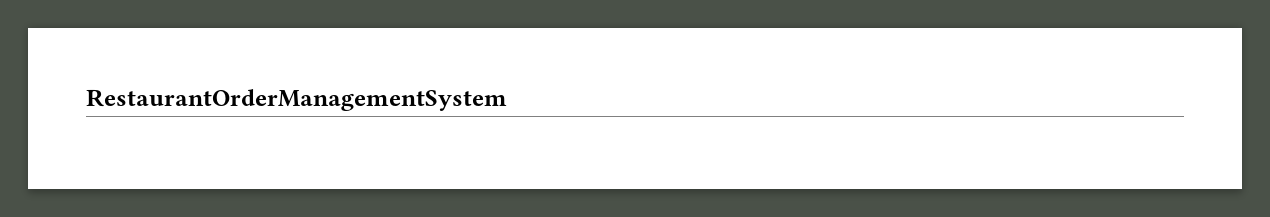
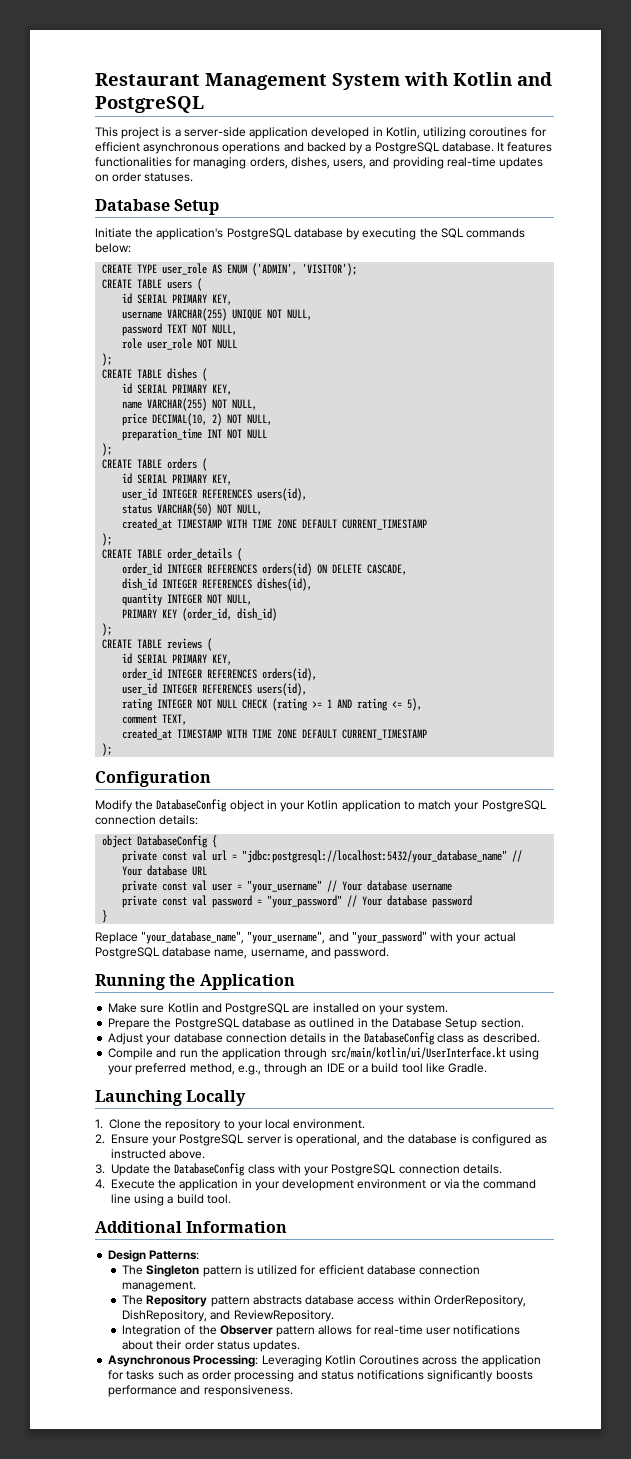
- RestaurantOrderManagementSystem
+ Restaurant Management System with Kotlin and PostgreSQL
+ This project is a server-side application developed in Kotlin, utilizing coroutines for efficient asynchronous operations and backed by a PostgreSQL database. It features functionalities for managing orders, dishes, users, and providing real-time updates on order statuses.
+ Database Setup
+ Initiate the application's PostgreSQL database by executing the SQL commands below:
+ CREATE TYPE user_role AS ENUM ('ADMIN', 'VISITOR');
+ CREATE TABLE users (
+ id SERIAL PRIMARY KEY,
+ username VARCHAR(255) UNIQUE NOT NULL,
+ password TEXT NOT NULL,
+ role user_role NOT NULL
+ );
+ CREATE TABLE dishes (
+ id SERIAL PRIMARY KEY,
+ name VARCHAR(255) NOT NULL,
+ price DECIMAL(10, 2) NOT NULL,
+ preparation_time INT NOT NULL
+ );
+ CREATE TABLE orders (
+ id SERIAL PRIMARY KEY,
+ user_id INTEGER REFERENCES users(id),
+ status VARCHAR(50) NOT NULL,
+ created_at TIMESTAMP WITH TIME ZONE DEFAULT CURRENT_TIMESTAMP
+ );
+ CREATE TABLE order_details (
+ order_id INTEGER REFERENCES orders(id) ON DELETE CASCADE,
+ dish_id INTEGER REFERENCES dishes(id),
+ quantity INTEGER NOT NULL,
+ PRIMARY KEY (order_id, dish_id)
+ );
+ CREATE TABLE reviews (
+ id SERIAL PRIMARY KEY,
+ order_id INTEGER REFERENCES orders(id),
+ user_id INTEGER REFERENCES users(id),
+ rating INTEGER NOT NULL CHECK (rating >= 1 AND rating <= 5),
+ comment TEXT,
+ created_at TIMESTAMP WITH TIME ZONE DEFAULT CURRENT_TIMESTAMP
+ );
+ Configuration
+ Modify the DatabaseConfig object in your Kotlin application to match your PostgreSQL connection details:
+ object DatabaseConfig {
+ private const val url = "jdbc:postgresql://localhost:5432/your_database_name" // Your database URL
+ private const val user = "your_username" // Your database username
+ private const val password = "your_password" // Your database password
+ }
+ Replace "your_database_name", "your_username", and "your_password" with your actual PostgreSQL database name, username, and password.
+ Running the Application
+ Make sure Kotlin and PostgreSQL are installed on your system.
+ Prepare the PostgreSQL database as outlined in the Database Setup section.
+ Adjust your database connection details in the DatabaseConfig class as described.
+ Compile and run the application through src/main/kotlin/ui/UserInterface.kt using your preferred method, e.g., through an IDE or a build tool like Gradle.
+ Launching Locally
+ 1. Clone the repository to your local environment.
+ 2. Ensure your PostgreSQL server is operational, and the database is configured as instructed above.
+ 3. Update the DatabaseConfig class with your PostgreSQL connection details.
+ 4. Execute the application in your development environment or via the command line using a build tool.
+ Additional Information
+ Design Patterns:
+ The Singleton pattern is utilized for efficient database connection management.
+ The Repository pattern abstracts database access within OrderRepository, DishRepository, and ReviewRepository.
+ Integration of the Observer pattern allows for real-time user notifications about their order status updates.
+ Asynchronous Processing: Leveraging Kotlin Coroutines across the application for tasks such as order processing and status notifications significantly boosts performance and responsiveness.

